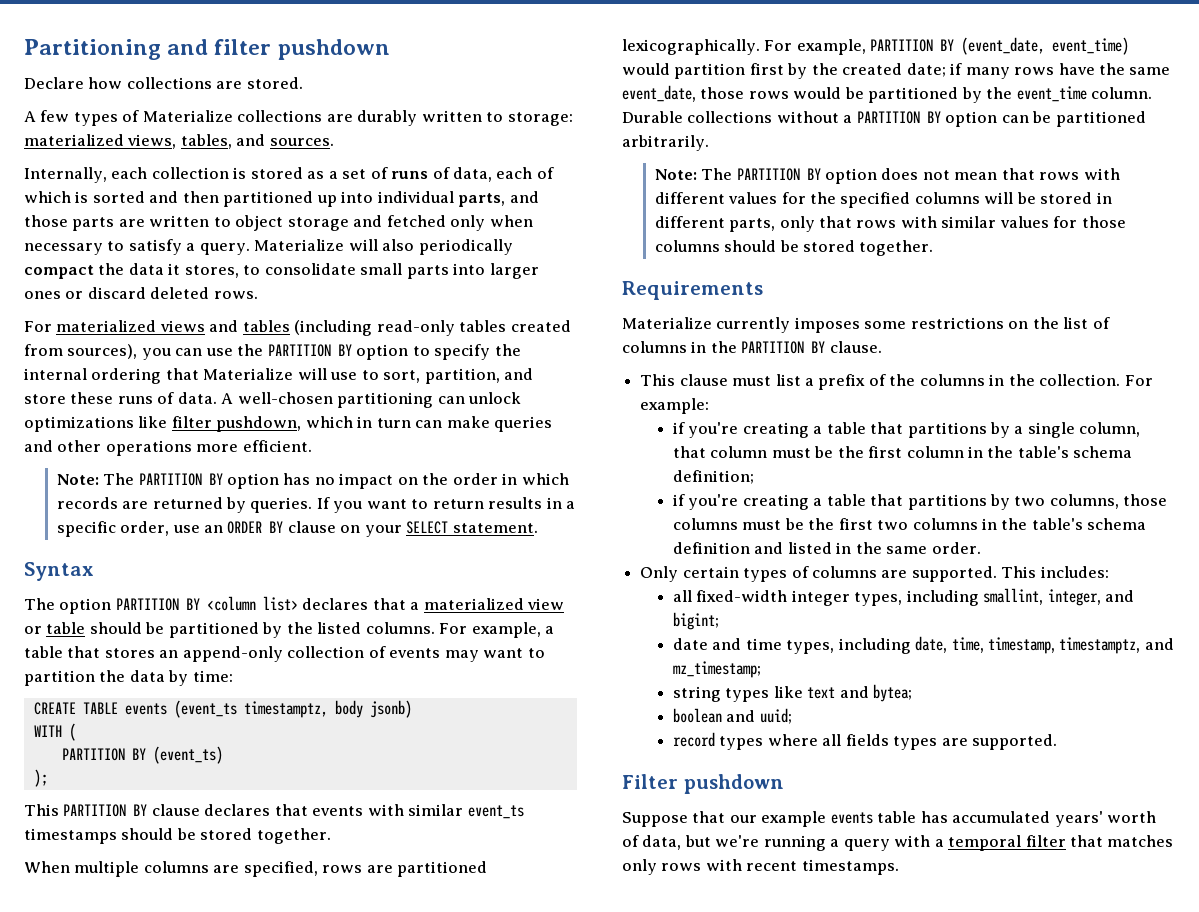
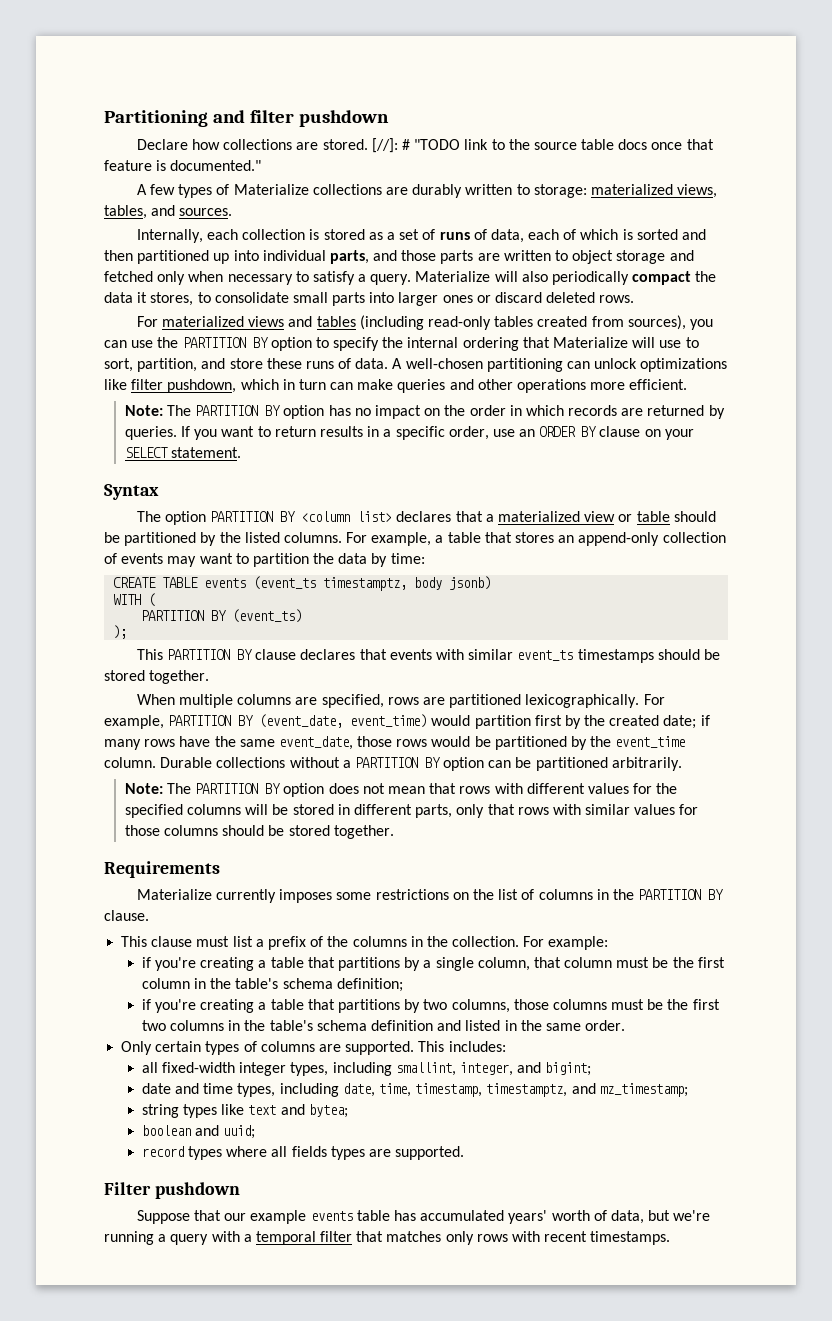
+ [//]: # "TODO link to the source table docs once that feature is documented."

